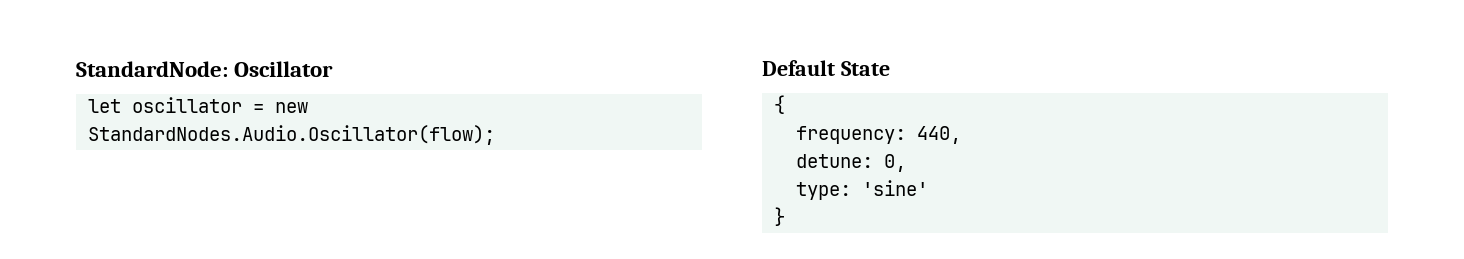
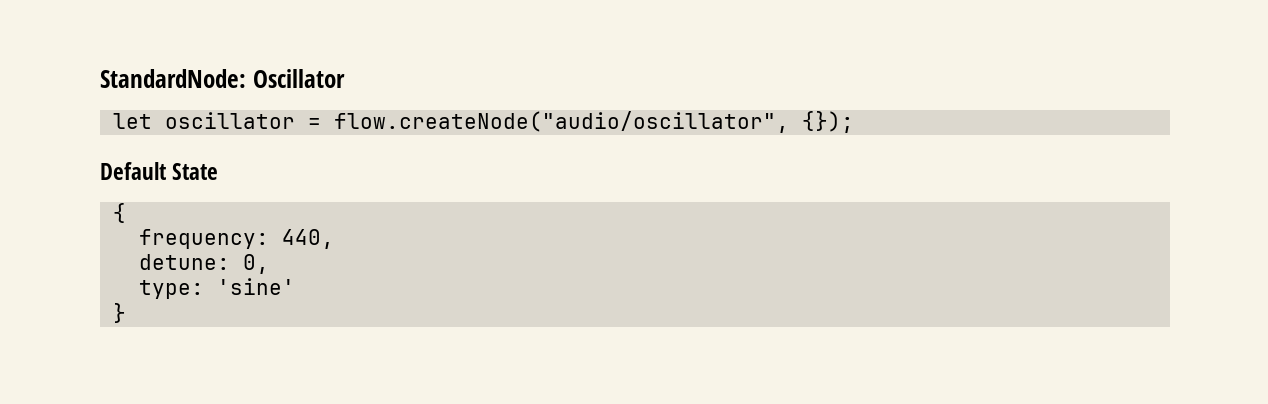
- let oscillator = new StandardNodes.Audio.Oscillator(flow);
+ let oscillator = flow.createNode("audio/oscillator", {});

